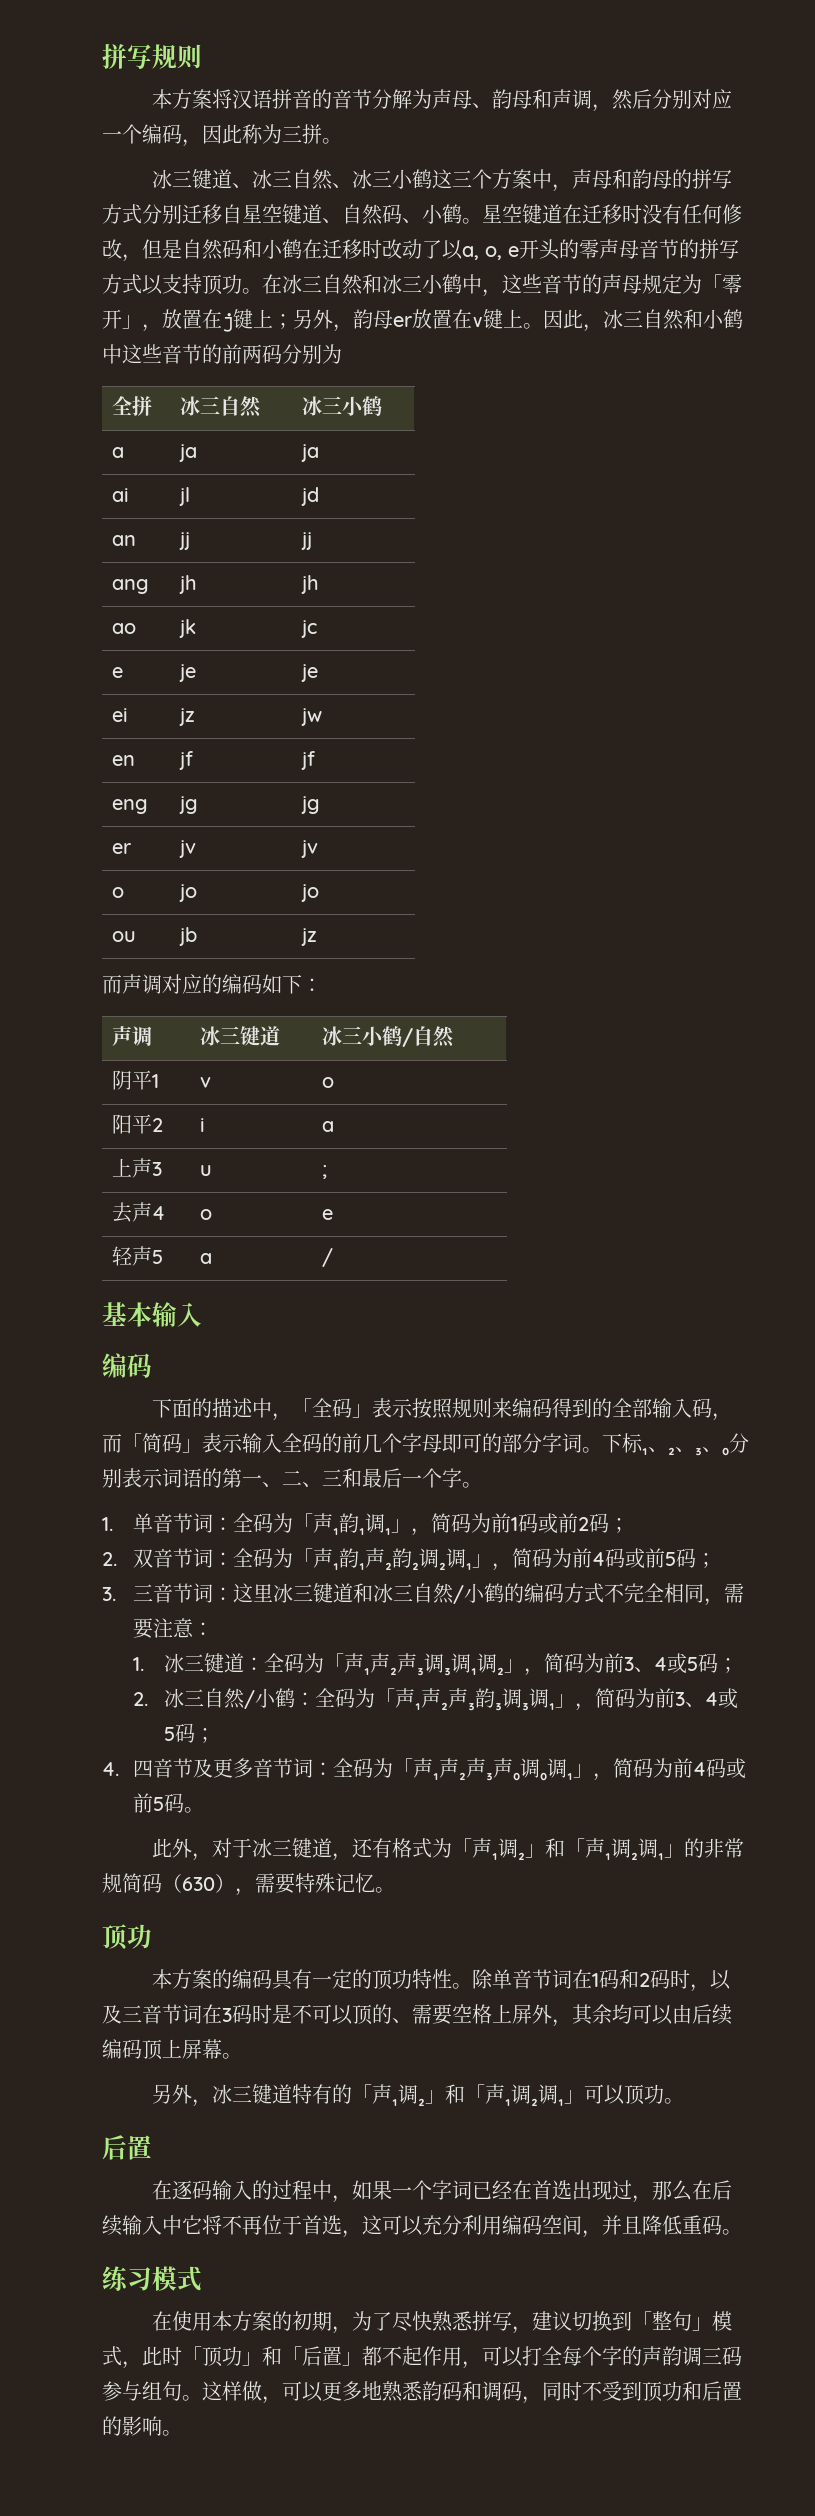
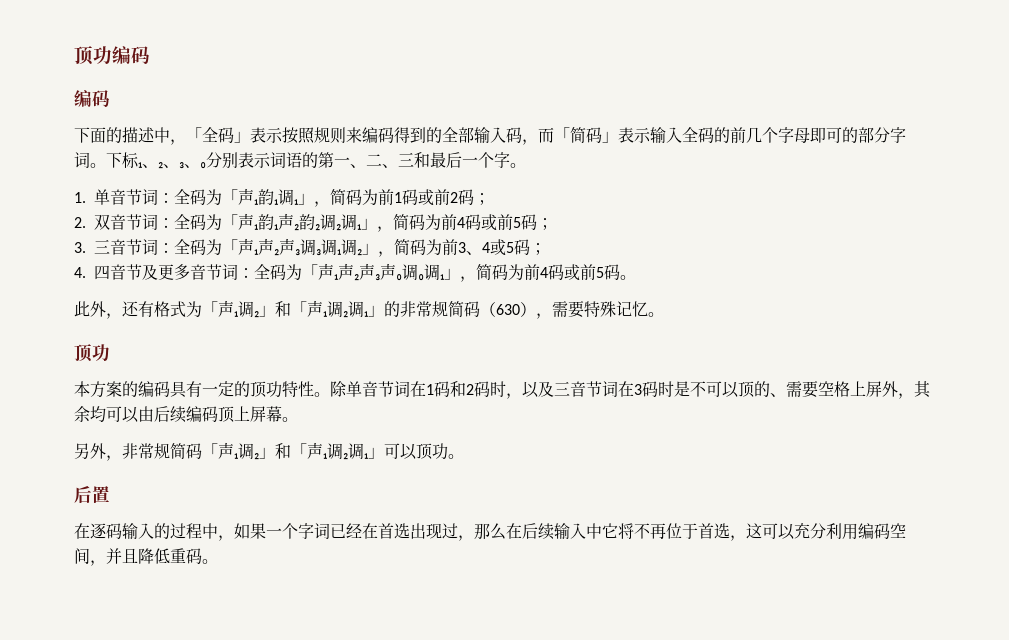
- 拼写规则
- 本方案将汉语拼音的音节分解为声母、韵母和声调，然后分别对应一个编码，因此称为三拼。
- 冰三键道、冰三自然、冰三小鹤这三个方案中，声母和韵母的拼写方式分别迁移自星空键道、自然码、小鹤。星空键道在迁移时没有任何修改，但是自然码和小鹤在迁移时改动了以a, o, e开头的零声母音节的拼写方式以支持顶功。在冰三自然和冰三小鹤中，这些音节的声母规定为「零开」，放置在j键上；另外，韵母er放置在v键上。因此，冰三自然和小鹤中这些音节的前两码分别为
- 全拼 | 冰三自然 | 冰三小鹤
- a | ja | ja
- ai | jl | jd
- an | jj | jj
- ang | jh | jh
- ao | jk | jc
- e | je | je
- ei | jz | jw
- en | jf | jf
- eng | jg | jg
- er | jv | jv
- o | jo | jo
- ou | jb | jz
- 而声调对应的编码如下：
- 声调 | 冰三键道 | 冰三小鹤/自然
- 阴平1 | v | o
- 阳平2 | i | a
- 上声3 | u | ;
- 去声4 | o | e
- 轻声5 | a | /
- 基本输入
+ 顶功编码
- 3.三音节词：这里冰三键道和冰三自然/小鹤的编码方式不完全相同，需要注意：
- 1.冰三键道：全码为「声₁声₂声₃调₃调₁调₂」，简码为前3、4或5码；
+ 3.三音节词：全码为「声₁声₂声₃调₃调₁调₂」，简码为前3、4或5码；
- 2.冰三自然/小鹤：全码为「声₁声₂声₃韵₃调₃调₁」，简码为前3、4或5码；
- 此外，对于冰三键道，还有格式为「声₁调₂」和「声₁调₂调₁」的非常规简码（630），需要特殊记忆。
+ 此外，还有格式为「声₁调₂」和「声₁调₂调₁」的非常规简码（630），需要特殊记忆。
- 另外，冰三键道特有的「声₁调₂」和「声₁调₂调₁」可以顶功。
+ 另外，非常规简码「声₁调₂」和「声₁调₂调₁」可以顶功。
- 练习模式
- 在使用本方案的初期，为了尽快熟悉拼写，建议切换到「整句」模式，此时「顶功」和「后置」都不起作用，可以打全每个字的声韵调三码参与组句。这样做，可以更多地熟悉韵码和调码，同时不受到顶功和后置的影响。

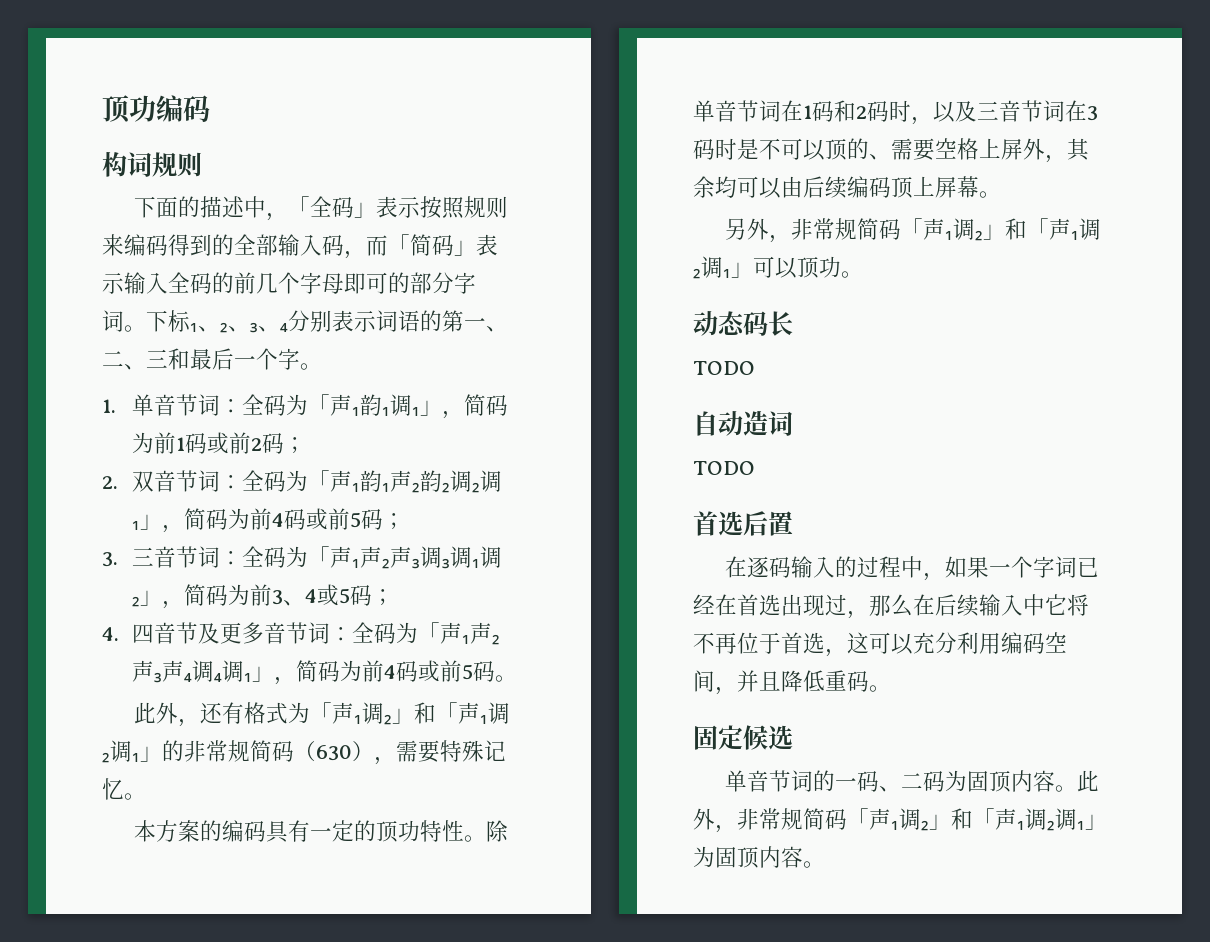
  顶功编码
- 编码
+ 构词规则
- 下标₁、₂、₃、₀分别表示词语的第一、二、三和最后一个字。
+ 下标₁、₂、₃、₄分别表示词语的第一、二、三和最后一个字。
- 4.四音节及更多音节词：全码为「声₁声₂声₃声₀调₀调₁」，简码为前4码或前5码。
+ 4.四音节及更多音节词：全码为「声₁声₂声₃声₄调₄调₁」，简码为前4码或前5码。
  此外，还有格式为「声₁调₂」和「声₁调₂调₁」的非常规简码（630），需要特殊记忆。
- 顶功
- 后置
+ 动态码长
+ TODO
+ 自动造词
+ TODO
+ 首选后置
+ 固定候选
+ 单音节词的一码、二码为固顶内容。此外，非常规简码「声₁调₂」和「声₁调₂调₁」为固顶内容。

